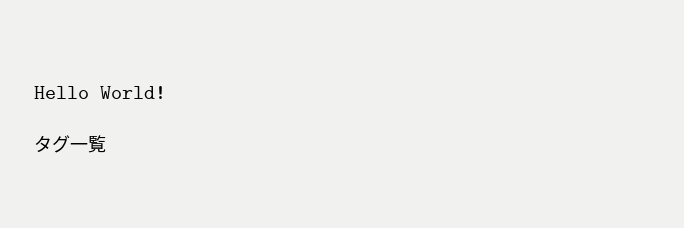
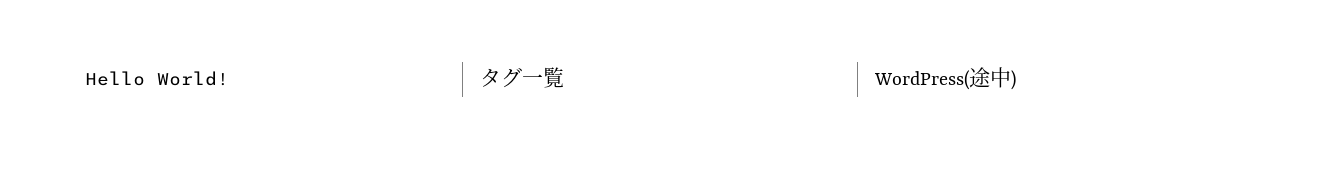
+ WordPress(途中)

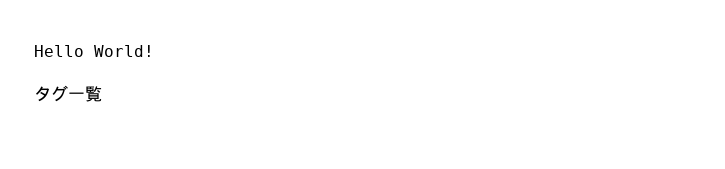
- WordPress(途中)

